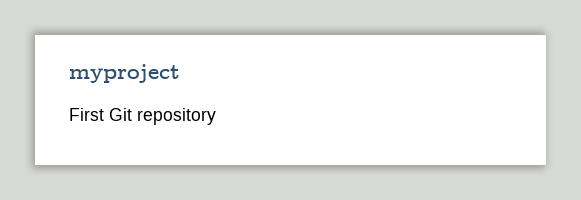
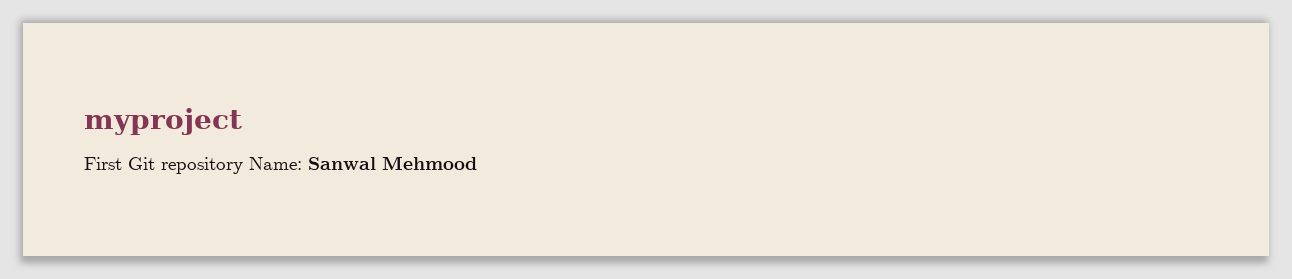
- First Git repository
+ First Git repository Name: Sanwal Mehmood

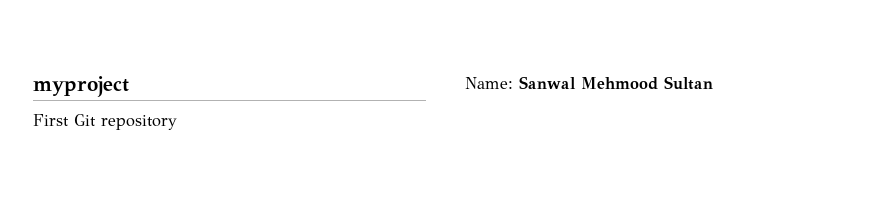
- First Git repository Name: Sanwal Mehmood
+ First Git repository
+ Name: Sanwal Mehmood Sultan

